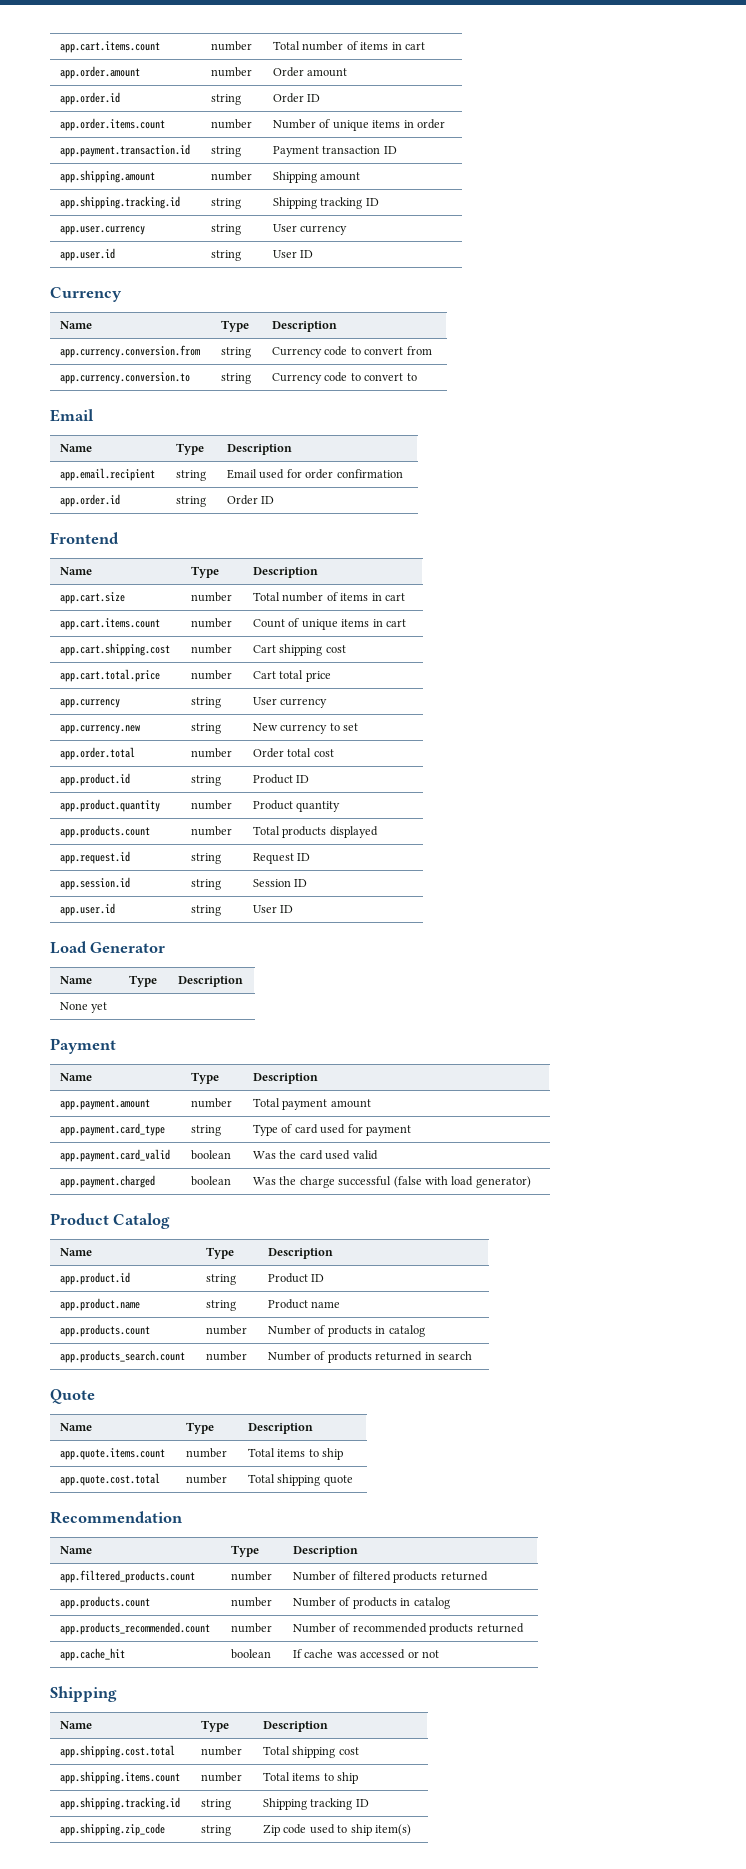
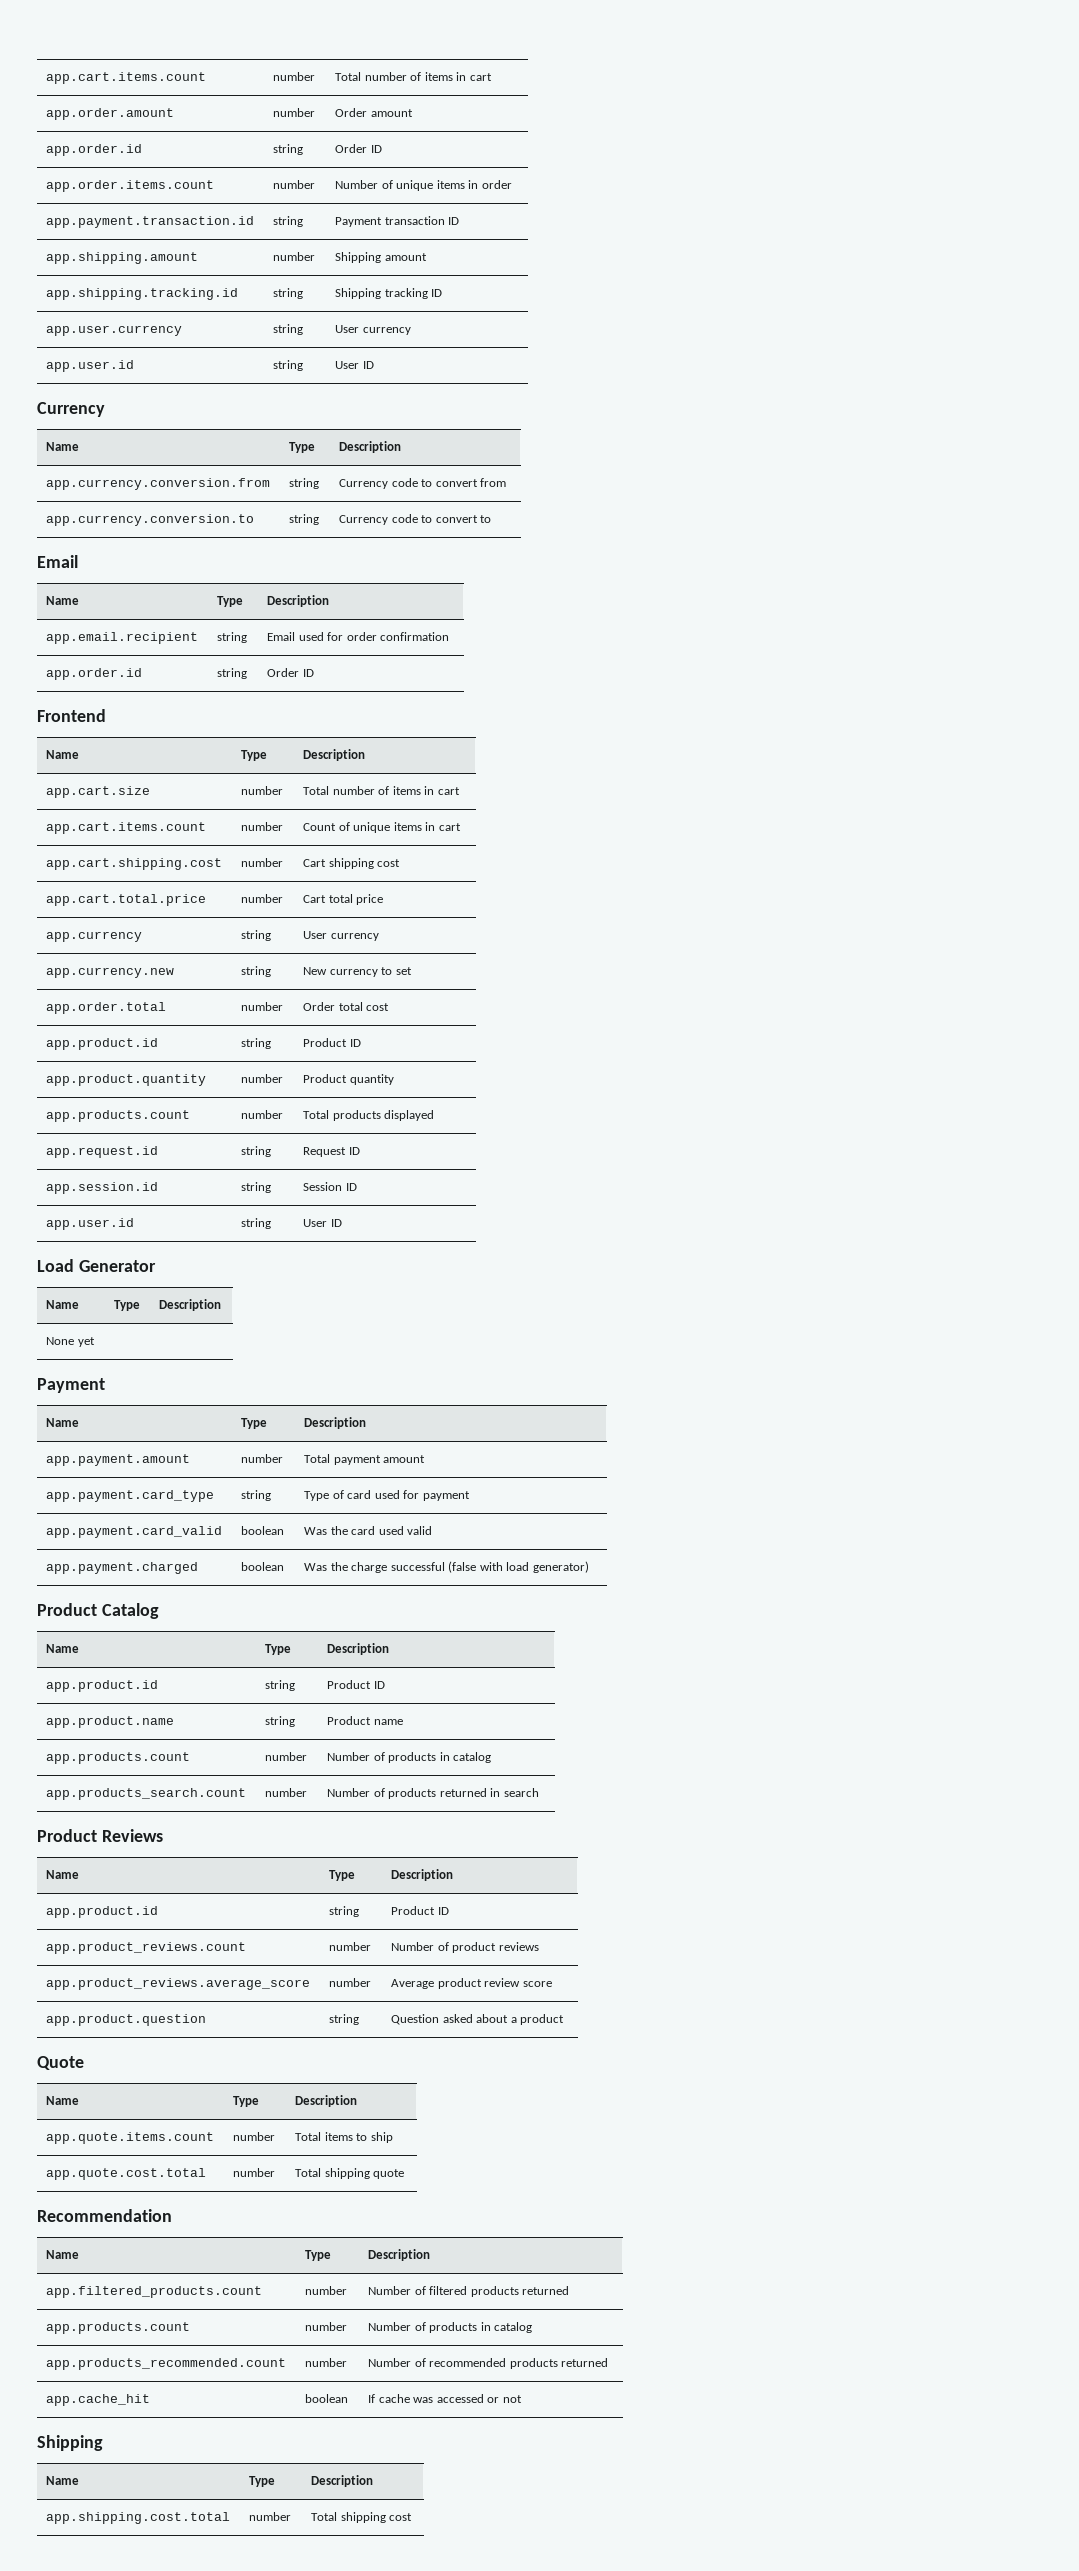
+ Product Reviews
+ Name | Type | Description
+ app.product.id | string | Product ID
+ app.product_reviews.count | number | Number of product reviews
+ app.product_reviews.average_score | number | Average product review score
+ app.product.question | string | Question asked about a product
- app.shipping.items.count | number | Total items to ship
- app.shipping.tracking.id | string | Shipping tracking ID
- app.shipping.zip_code | string | Zip code used to ship item(s)

